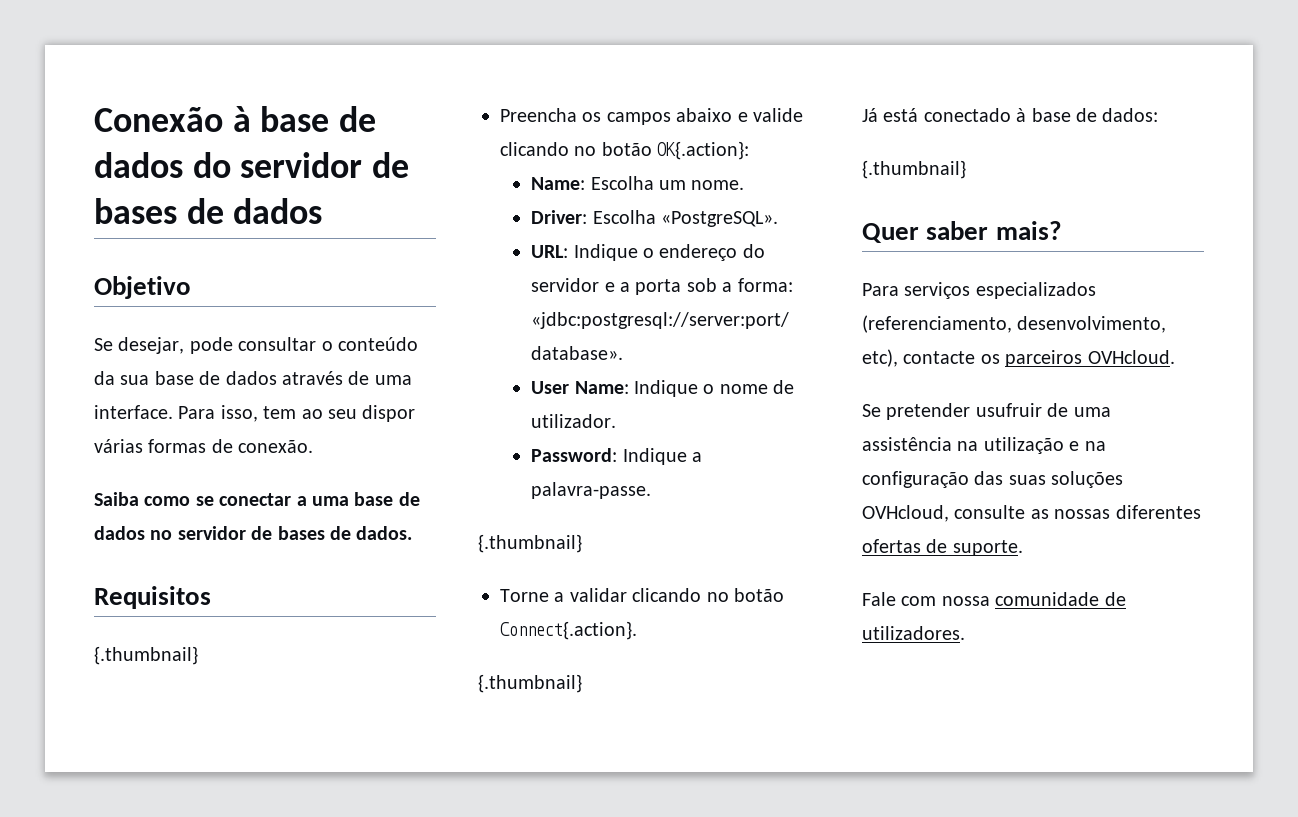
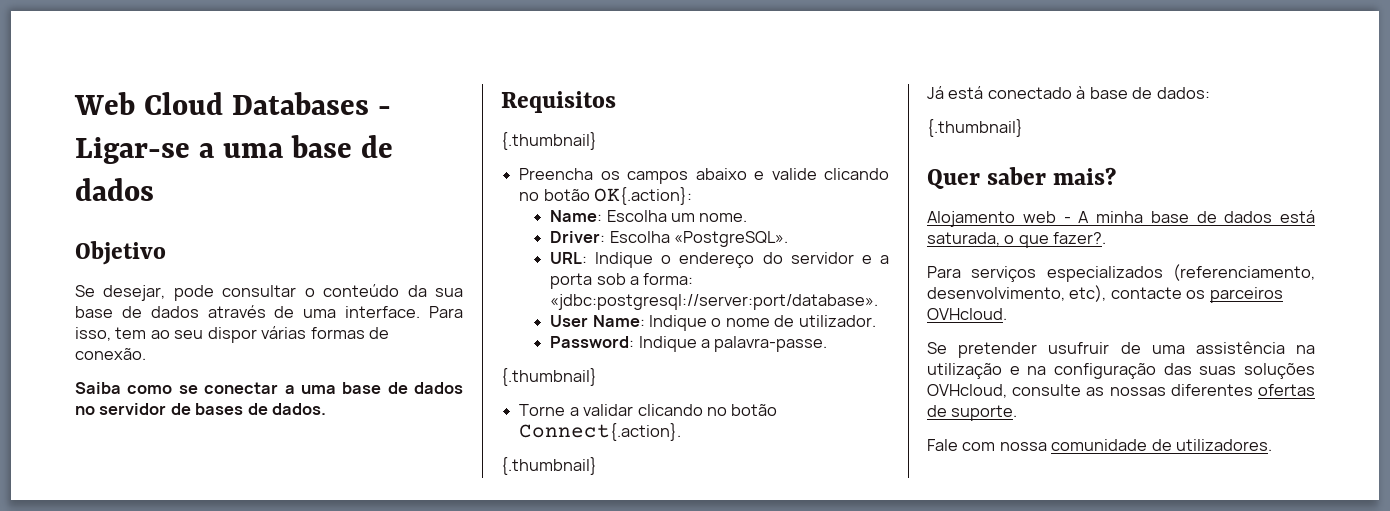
- Conexão à base de dados do servidor de bases de dados
+ Web Cloud Databases - Ligar-se a uma base de dados
+ Alojamento web - A minha base de dados está saturada, o que fazer?.

